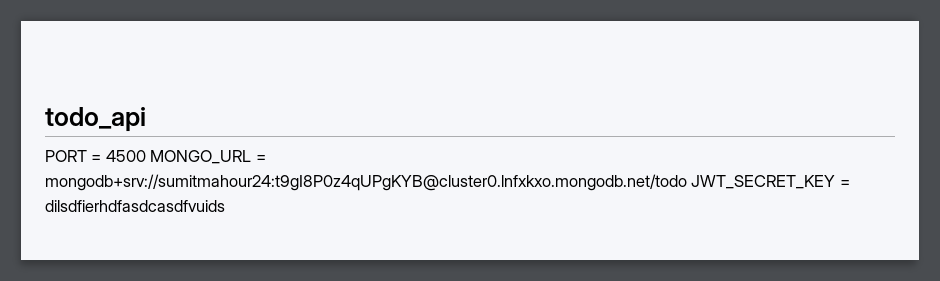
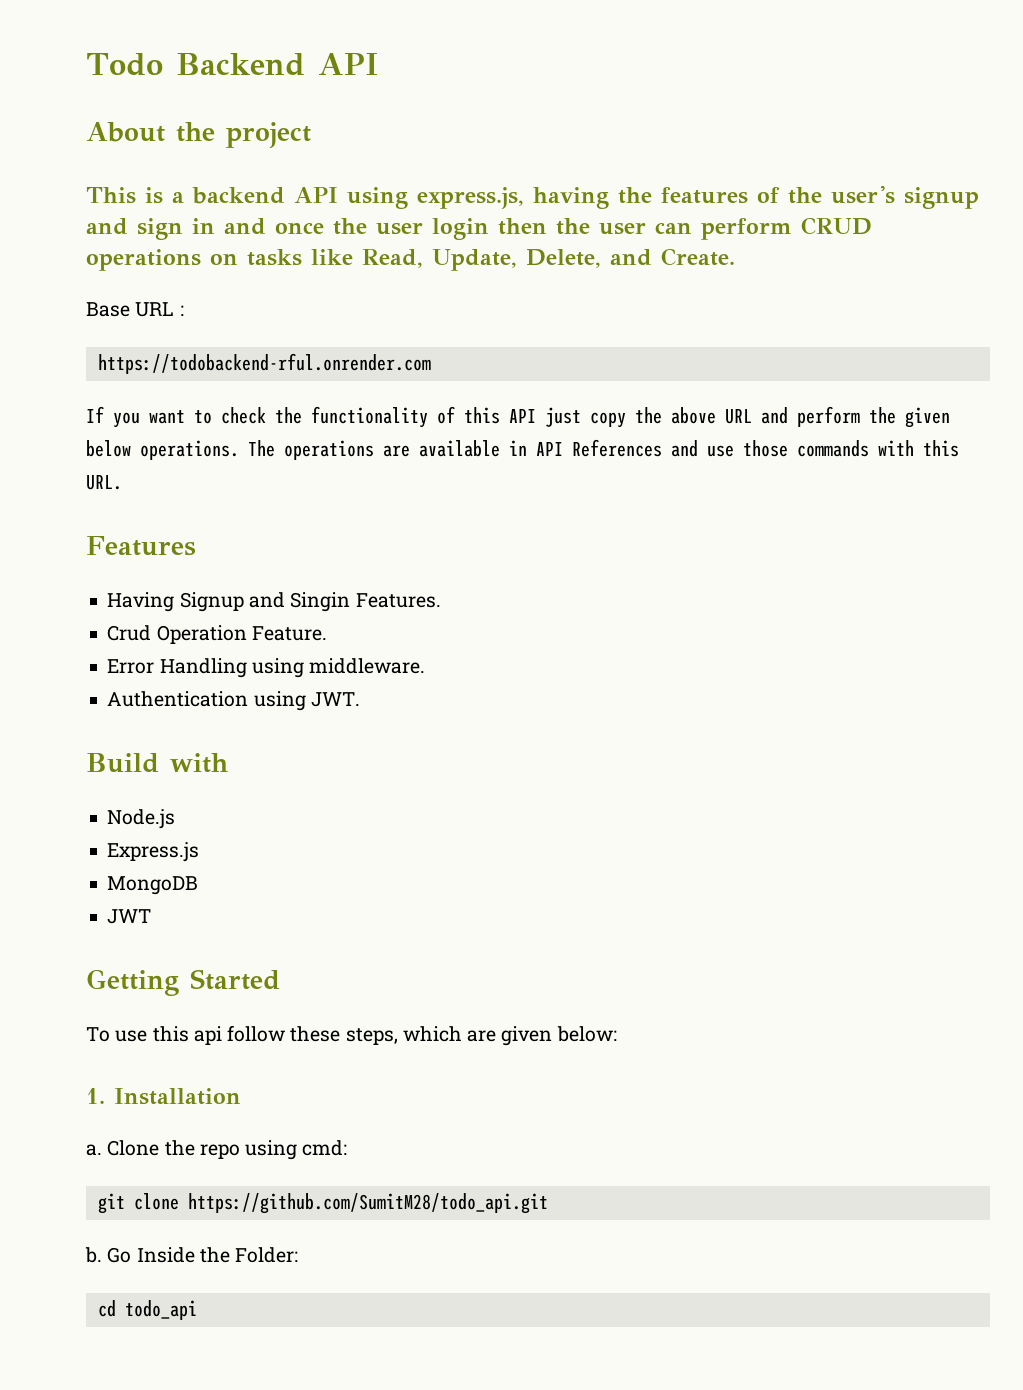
- todo_api
- PORT = 4500 MONGO_URL = mongodb+srv://sumitmahour24:t9gI8P0z4qUPgKYB@cluster0.lnfxkxo.mongodb.net/todo JWT_SECRET_KEY = dilsdfierhdfasdcasdfvuids
+ Todo Backend API
+ About the project
+ This is a backend API using express.js, having the features of the user's signup and sign in and once the user login then the user can perform CRUD operations on tasks like Read, Update, Delete, and Create.
+ Base URL :
+ https://todobackend-rful.onrender.com
+ If you want to check the functionality of this API just copy the above URL and perform the given below operations. The operations are available in API References and use those commands with this URL.
+ Features
+ Having Signup and Singin Features.
+ Crud Operation Feature.
+ Error Handling using middleware.
+ Authentication using JWT.
+ Build with
+ Node.js
+ Express.js
+ MongoDB
+ JWT
+ Getting Started
+ To use this api follow these steps, which are given below:
+ 1. Installation
+ a. Clone the repo using cmd:
+ git clone https://github.com/SumitM28/todo_api.git
+ b. Go Inside the Folder:
+ cd todo_api

